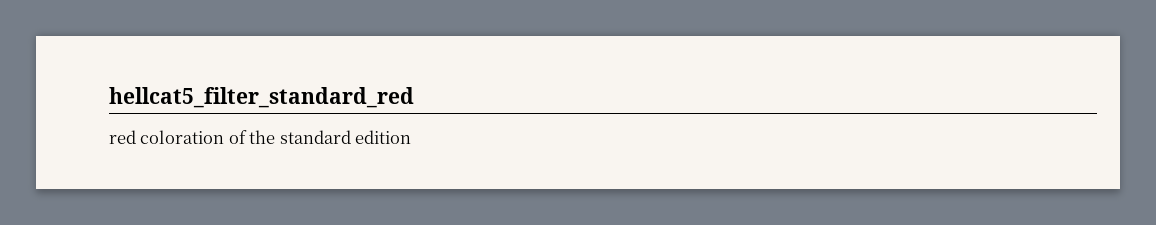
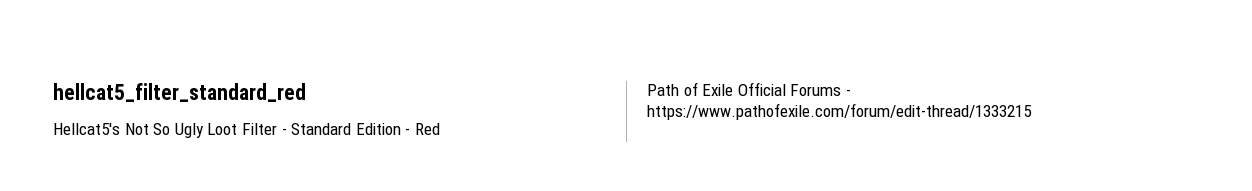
- red coloration of the standard edition
+ Hellcat5's Not So Ugly Loot Filter - Standard Edition - Red
+ Path of Exile Official Forums - https://www.pathofexile.com/forum/edit-thread/1333215

